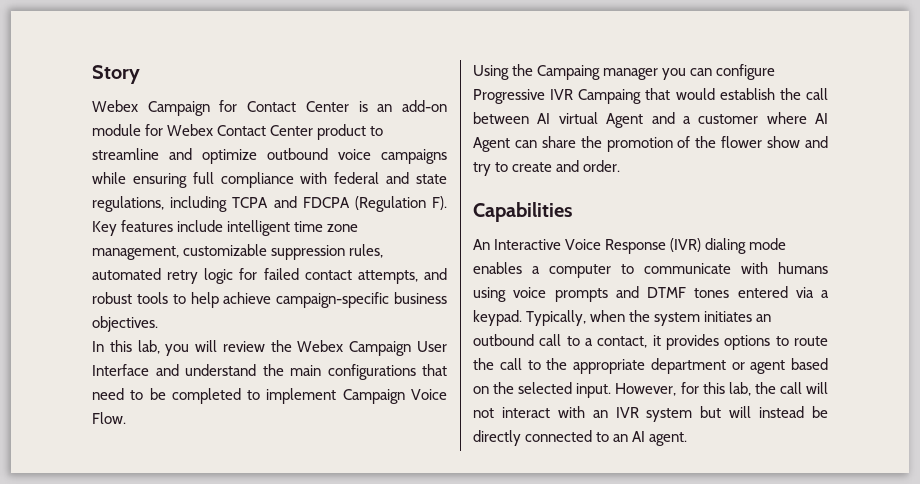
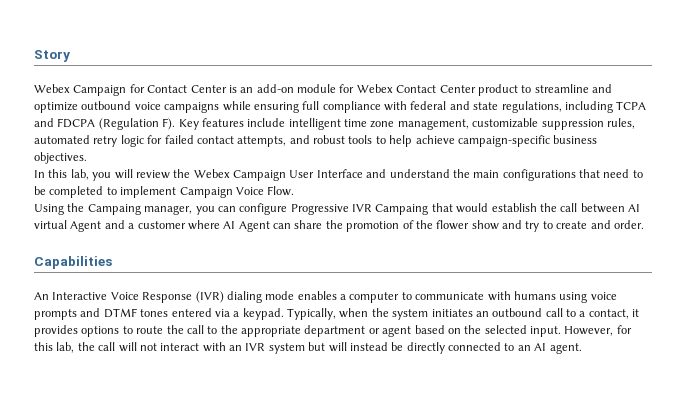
- Using the Campaing manager you can configure Progressive IVR Campaing that would establish the call between AI virtual Agent and a customer where AI Agent can share the promotion of the flower show and try to create and order.
+ Using the Campaing manager, you can configure Progressive IVR Campaing that would establish the call between AI virtual Agent and a customer where AI Agent can share the promotion of the flower show and try to create and order.

